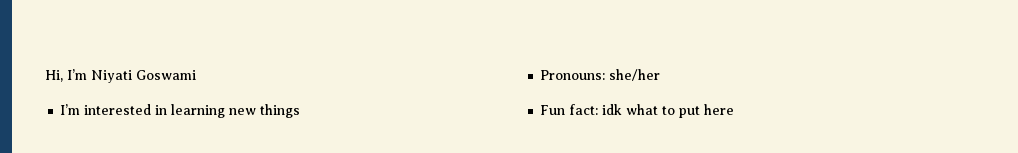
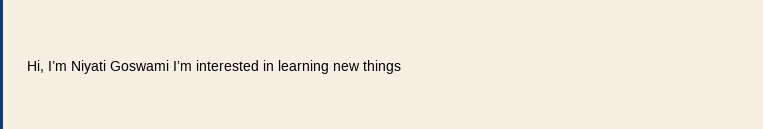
- Hi, I’m Niyati Goswami
- I’m interested in learning new things
+ Hi, I’m Niyati Goswami I’m interested in learning new things
- Pronouns: she/her
- Fun fact: idk what to put here

